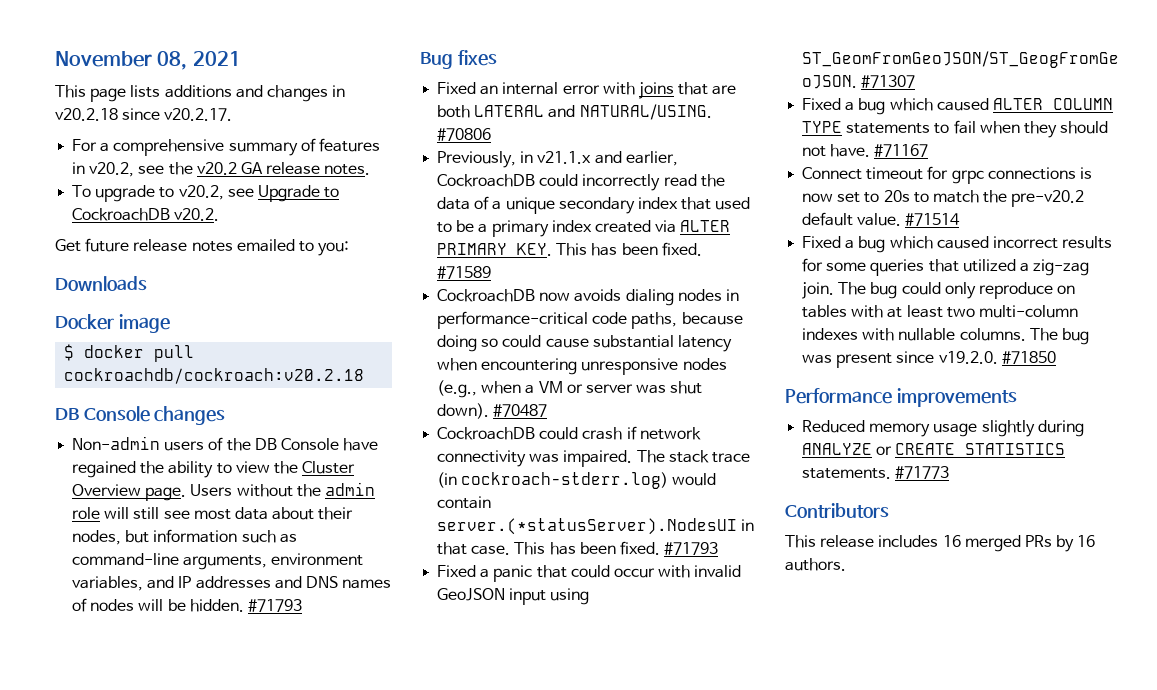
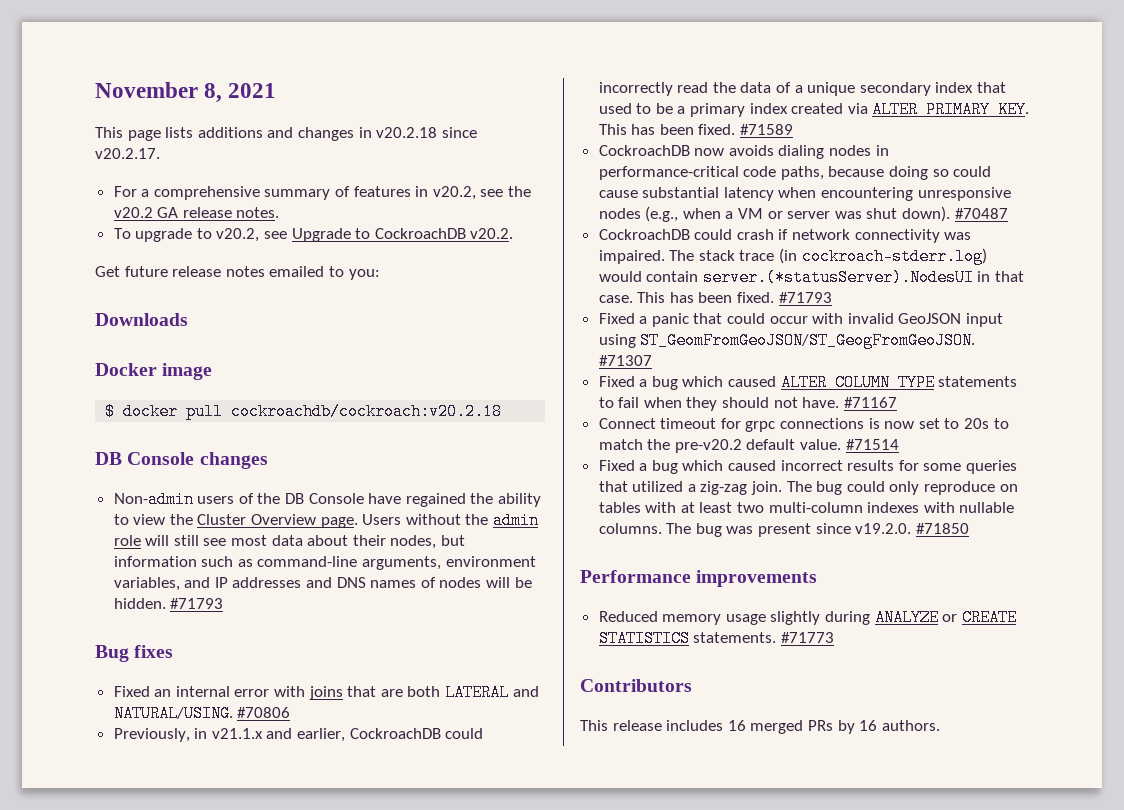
- November 08, 2021
+ November 8, 2021

